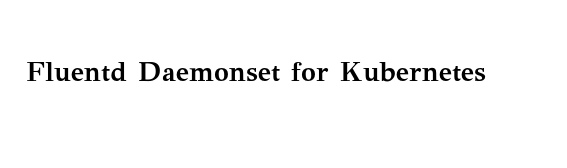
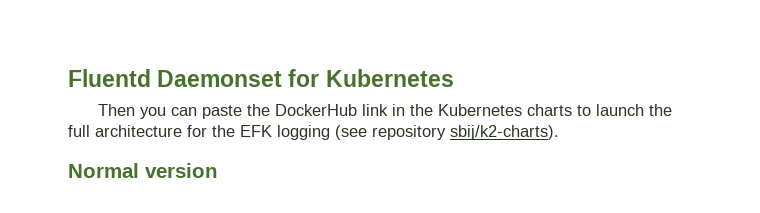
+ Then you can paste the DockerHub link in the Kubernetes charts to launch the full architecture for the EFK logging (see repository sbij/k2-charts).
+ Normal version

